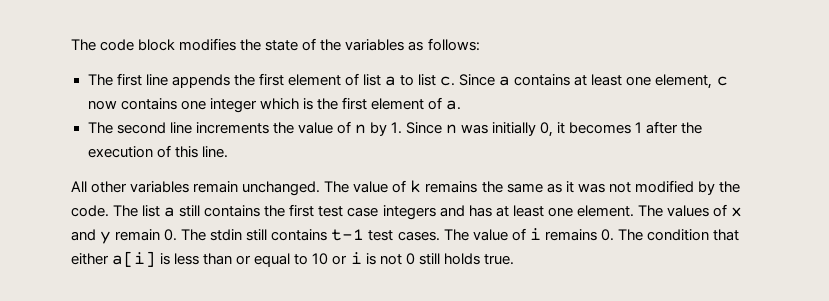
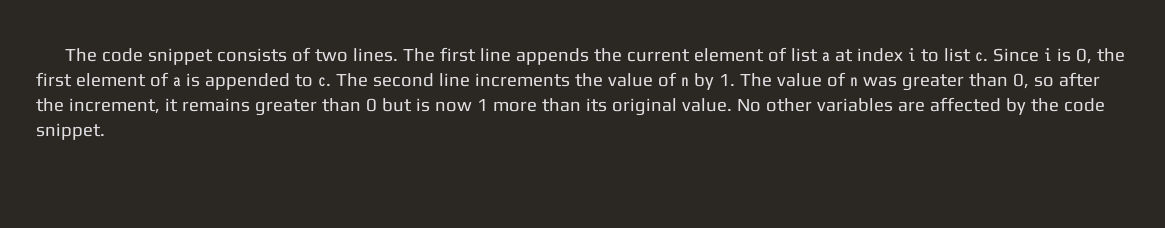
- The code block modifies the state of the variables as follows:
- The first line appends the first element of list a to list c.
+ The code snippet consists of two lines. The first line appends the current element of list a at index i to list c.
- Since a contains at least one element, c now contains one integer which is the first element of a.
- The second line increments the value of n by 1. Since n was initially 0, it becomes 1 after the execution of this line.
- All other variables remain unchanged. The value of k remains the same as it was not modified by the code. The list a still contains the first test case integers and has at least one element. The values of x and y remain 0. The stdin still contains t-1 test cases. The value of i remains 0. The condition that either a[i] is less than or equal to 10 or i is not 0 still holds true.
+ Since i is 0, the first element of a is appended to c. The second line increments the value of n by 1. The value of n was greater than 0, so after the increment, it remains greater than 0 but is now 1 more than its original value. No other variables are affected by the code snippet.

